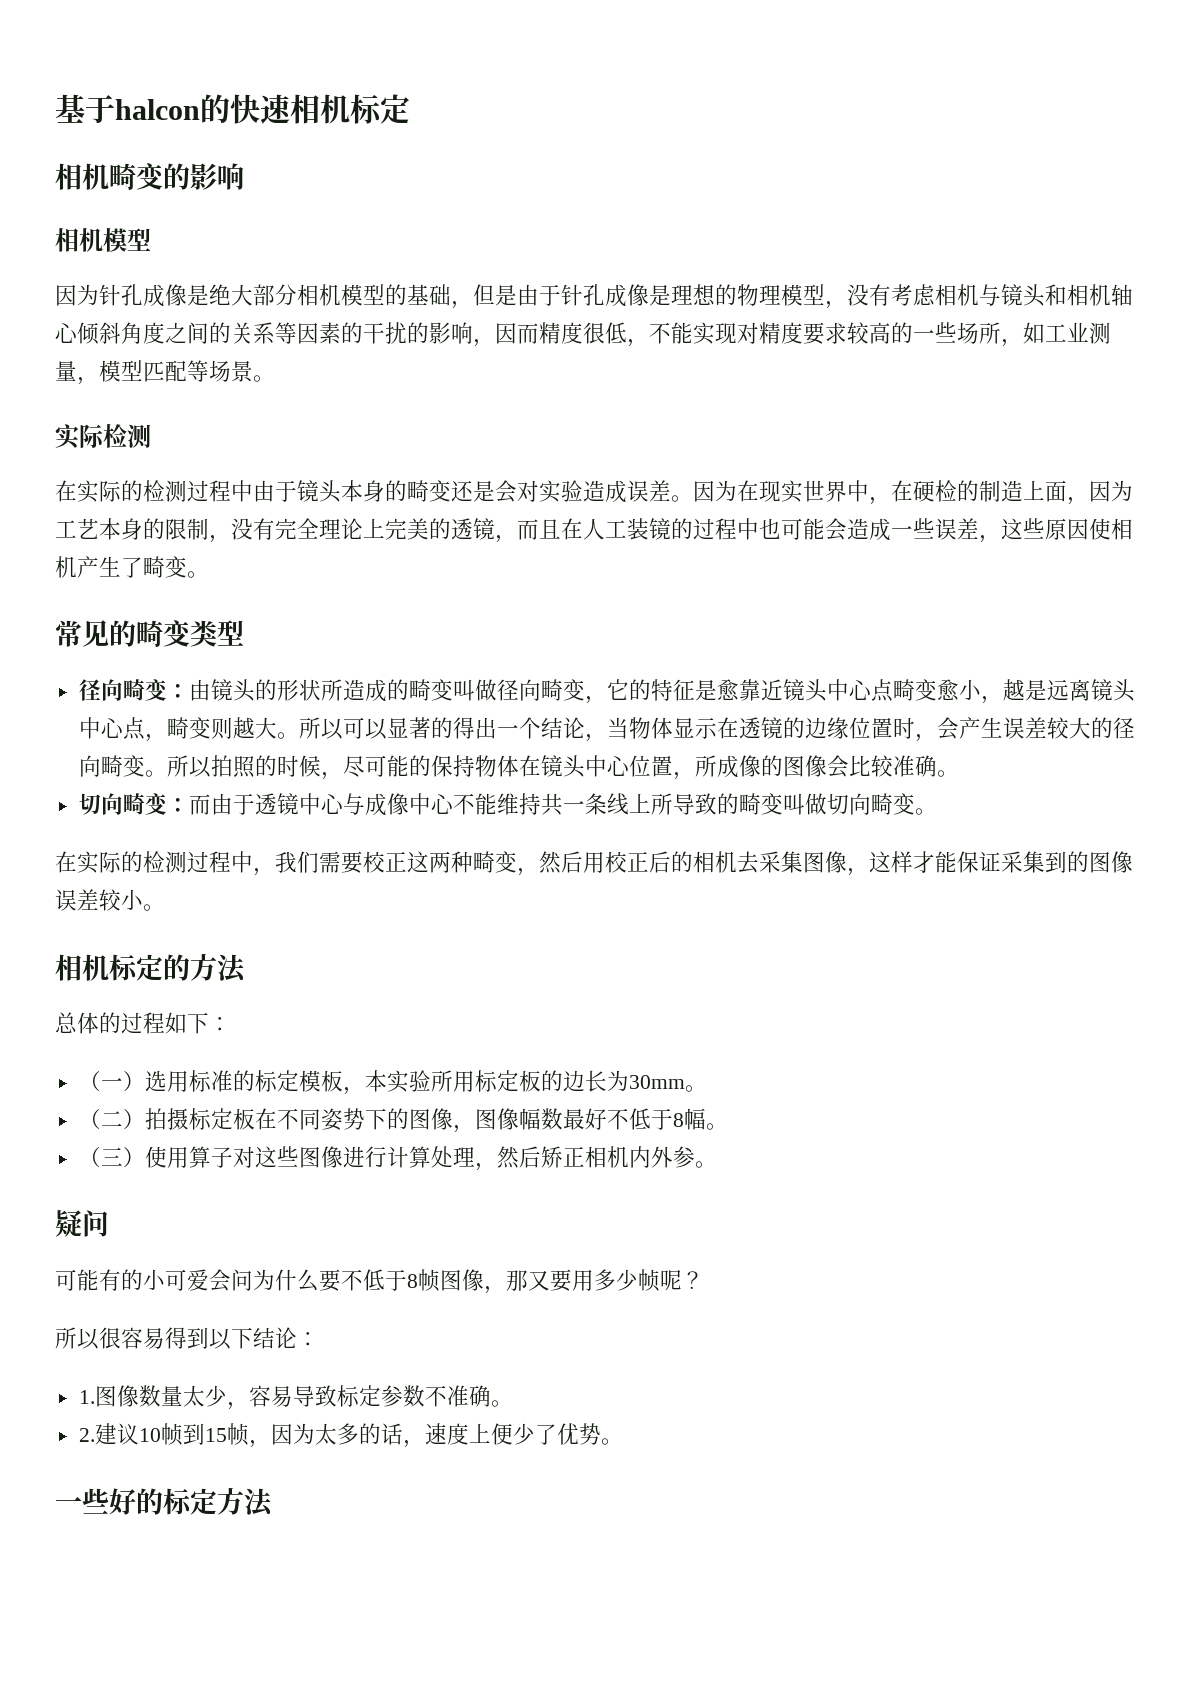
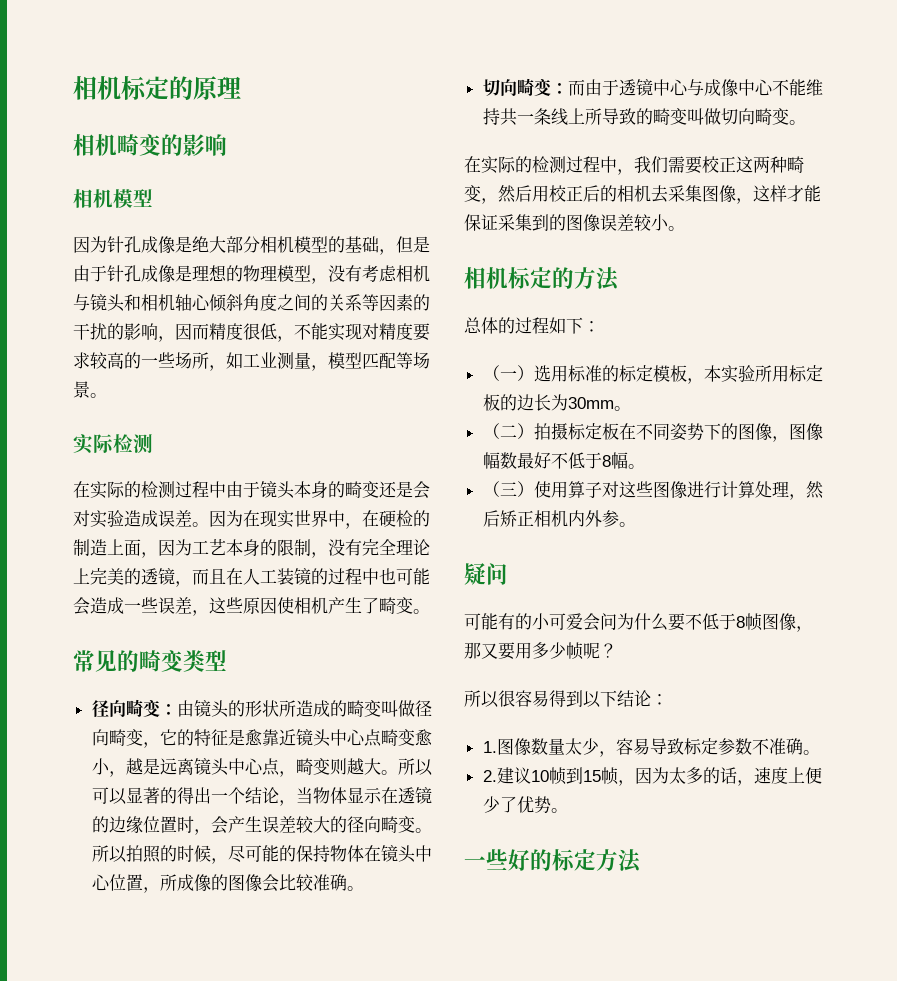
- 基于halcon的快速相机标定
+ 相机标定的原理

